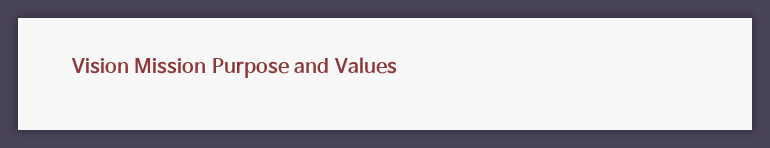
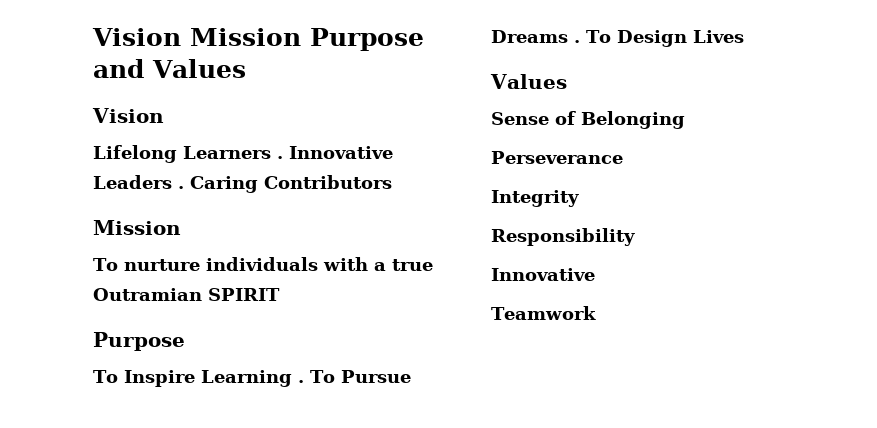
  Vision Mission Purpose and Values
+ Vision
+ Lifelong Learners . Innovative Leaders . Caring Contributors
+ Mission
+ To nurture individuals with a true Outramian SPIRIT
+ Purpose
+ To Inspire Learning . To Pursue Dreams . To Design Lives
+ Values
+ Sense of Belonging
+ Perseverance
+ Integrity
+ Responsibility
+ Innovative
+ Teamwork

